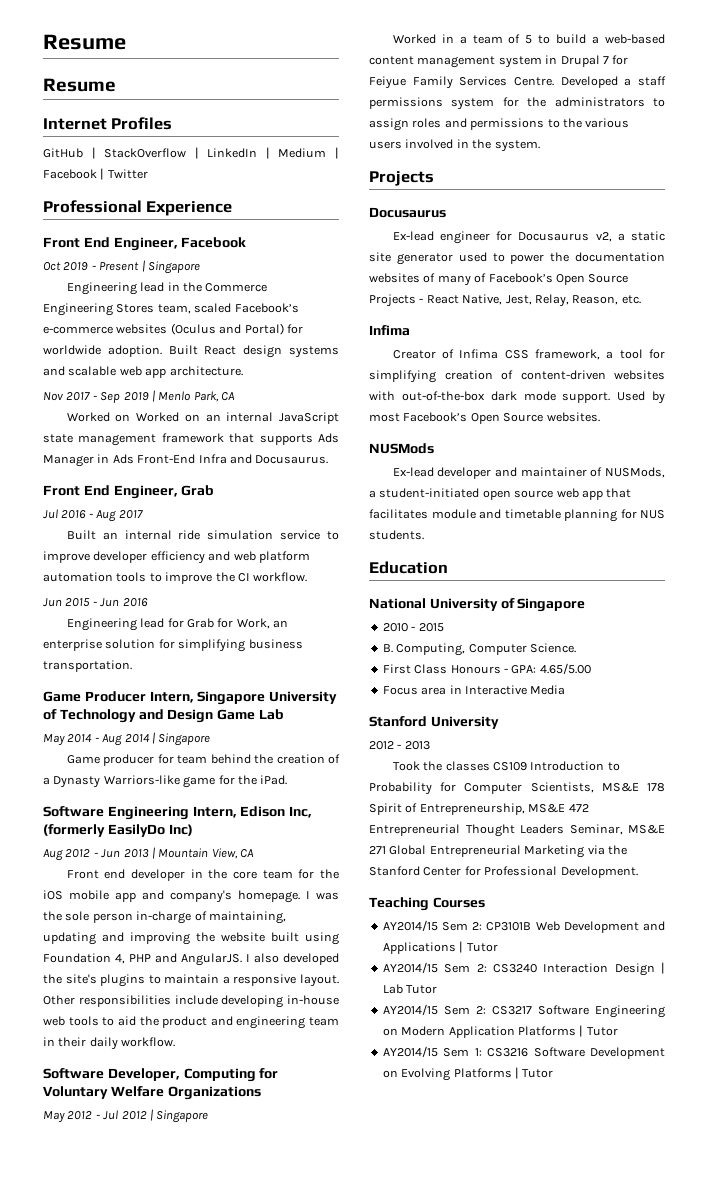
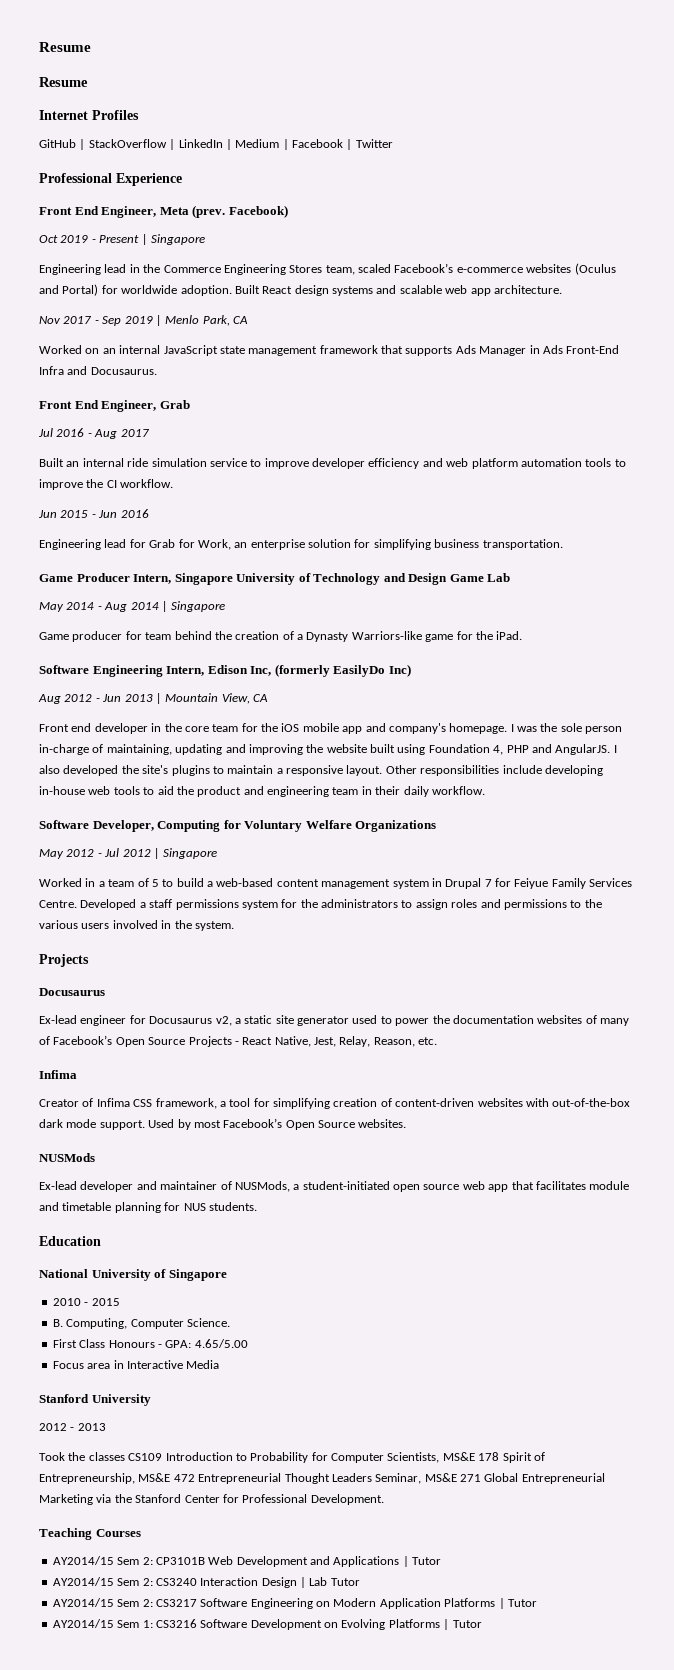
- Front End Engineer, Facebook
+ Front End Engineer, Meta (prev. Facebook)
- Worked on Worked on an internal JavaScript state management framework that supports Ads Manager in Ads Front-End Infra and Docusaurus.
+ Worked on an internal JavaScript state management framework that supports Ads Manager in Ads Front-End Infra and Docusaurus.

